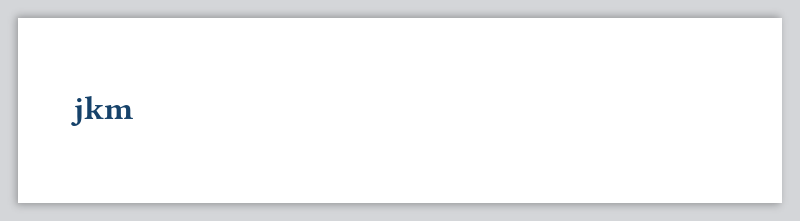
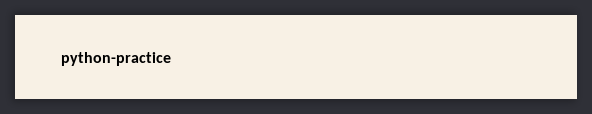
- jkm
+ python-practice

